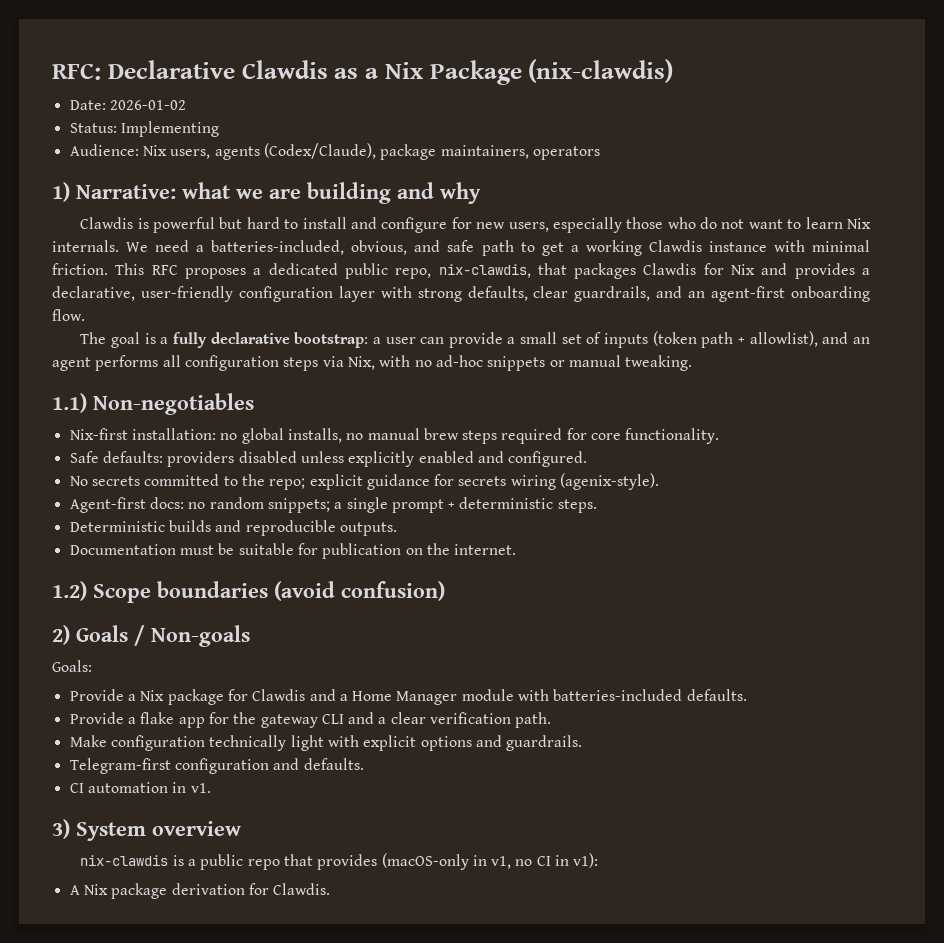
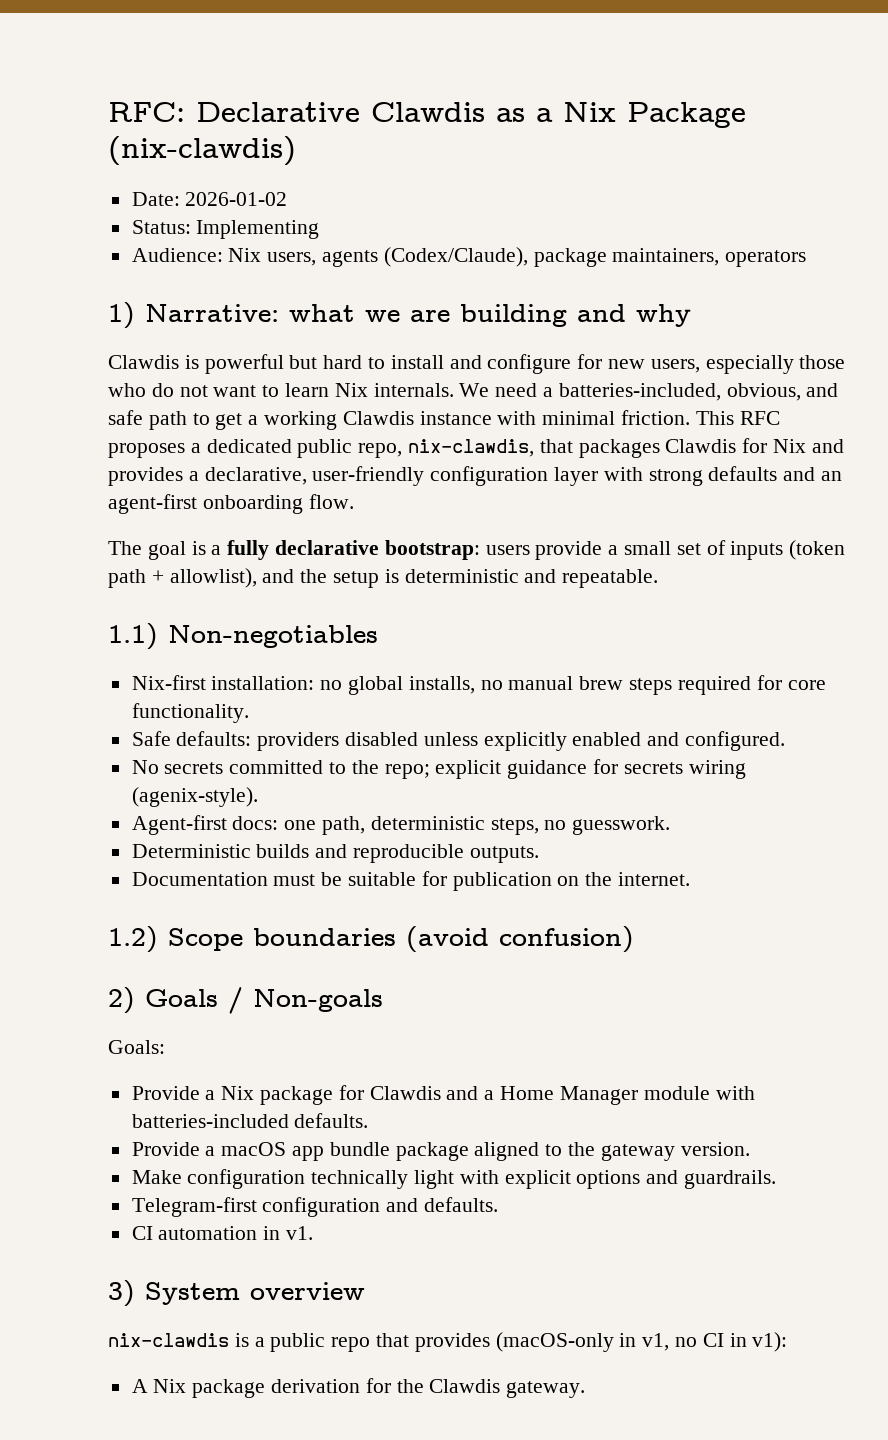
- This RFC proposes a dedicated public repo, nix-clawdis, that packages Clawdis for Nix and provides a declarative, user‑friendly configuration layer with strong defaults, clear guardrails, and an agent‑first onboarding flow.
+ This RFC proposes a dedicated public repo, nix-clawdis, that packages Clawdis for Nix and provides a declarative, user‑friendly configuration layer with strong defaults and an agent‑first onboarding flow.
- The goal is a fully declarative bootstrap: a user can provide a small set of inputs (token path + allowlist), and an agent performs all configuration steps via Nix, with no ad‑hoc snippets or manual tweaking.
+ The goal is a fully declarative bootstrap: users provide a small set of inputs (token path + allowlist), and the setup is deterministic and repeatable.
- Agent‑first docs: no random snippets; a single prompt + deterministic steps.
+ Agent‑first docs: one path, deterministic steps, no guesswork.
- Provide a flake app for the gateway CLI and a clear verification path.
+ Provide a macOS app bundle package aligned to the gateway version.
- A Nix package derivation for Clawdis.
+ A Nix package derivation for the Clawdis gateway.

